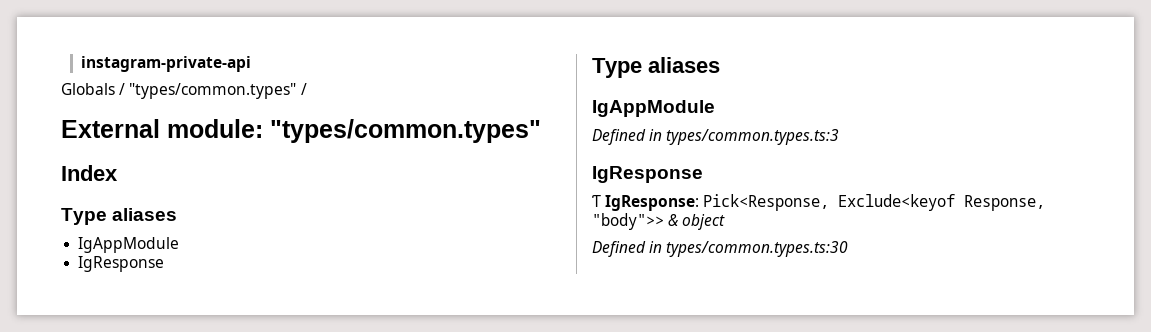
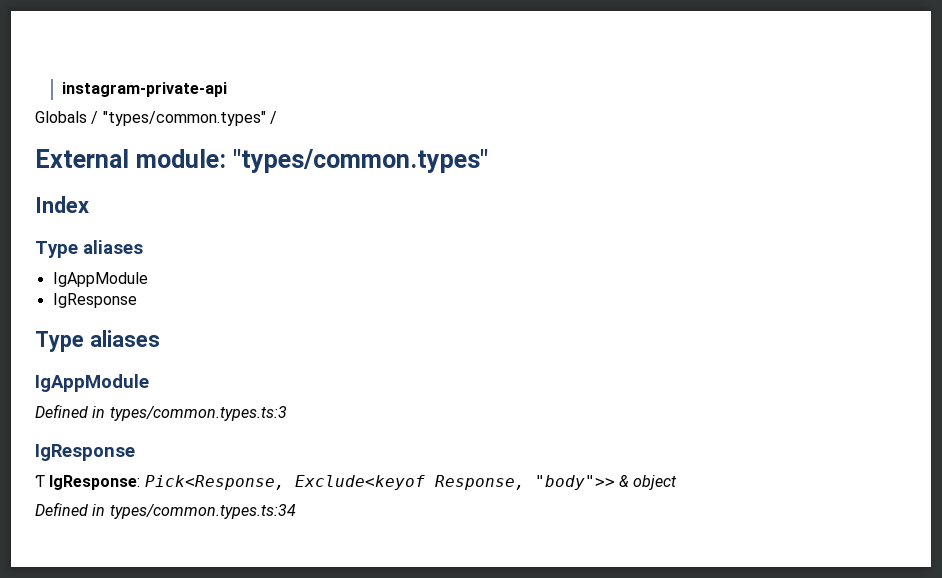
- Defined in types/common.types.ts:30
+ Defined in types/common.types.ts:34

